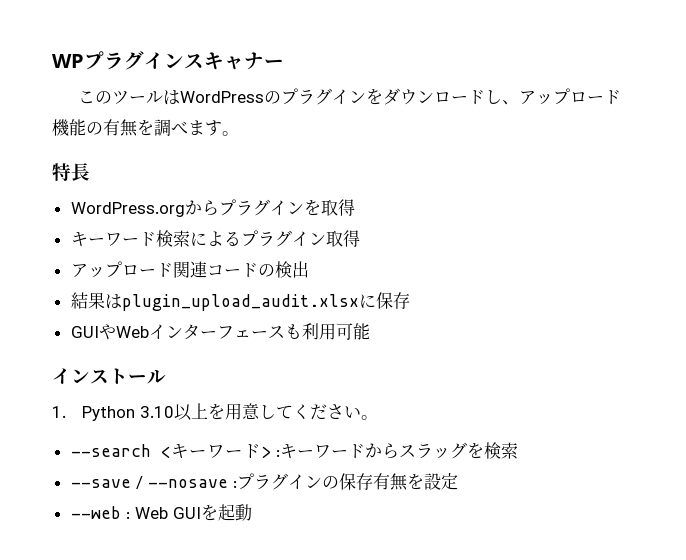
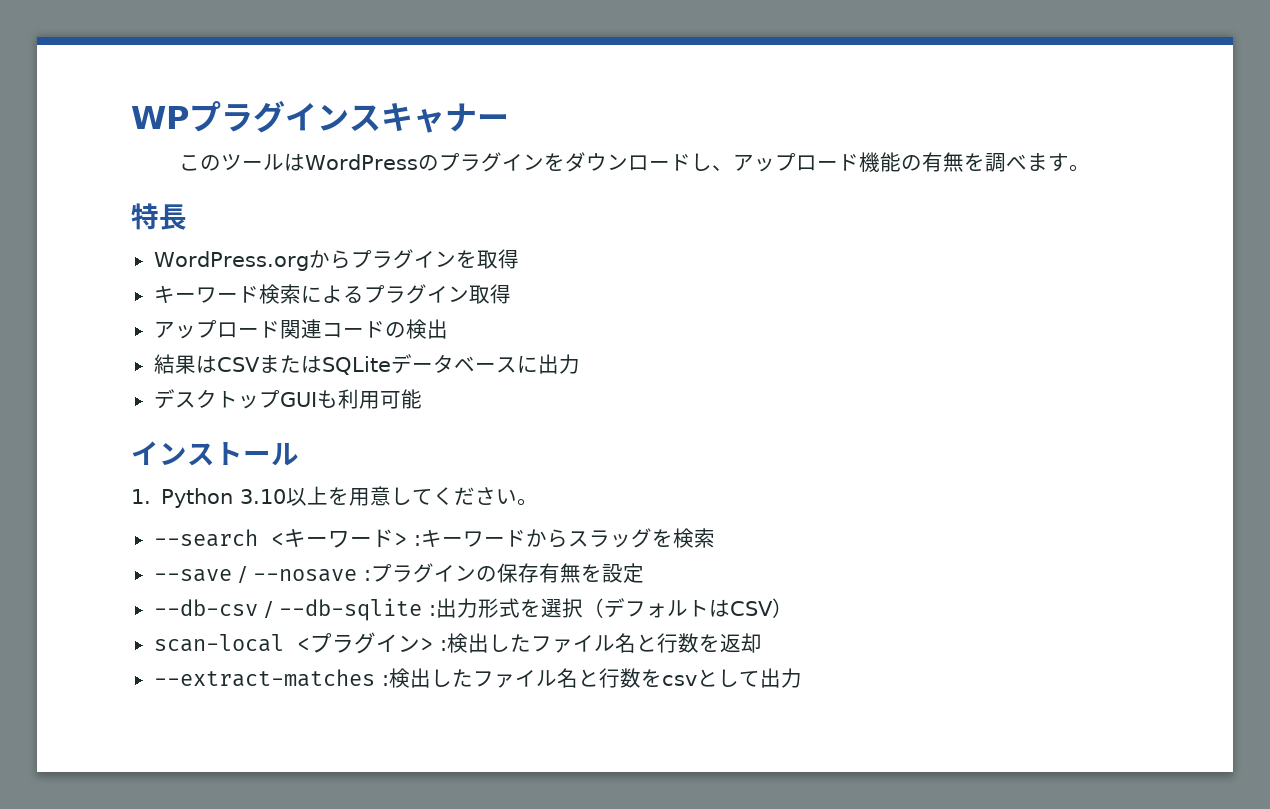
- 結果はplugin_upload_audit.xlsxに保存
- GUIやWebインターフェースも利用可能
+ 結果はCSVまたはSQLiteデータベースに出力
+ デスクトップGUIも利用可能
- --web : Web GUIを起動
+ --db-csv / --db-sqlite :出力形式を選択（デフォルトはCSV）
+ scan-local <プラグイン> :検出したファイル名と行数を返却
+ --extract-matches :検出したファイル名と行数をcsvとして出力

